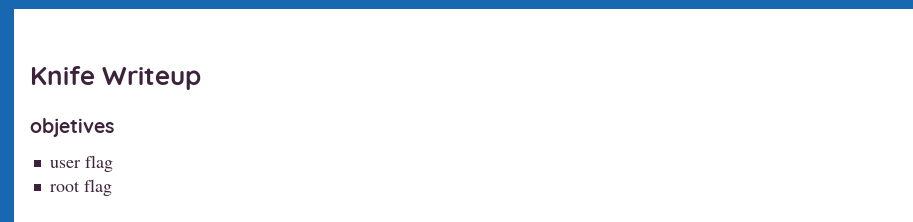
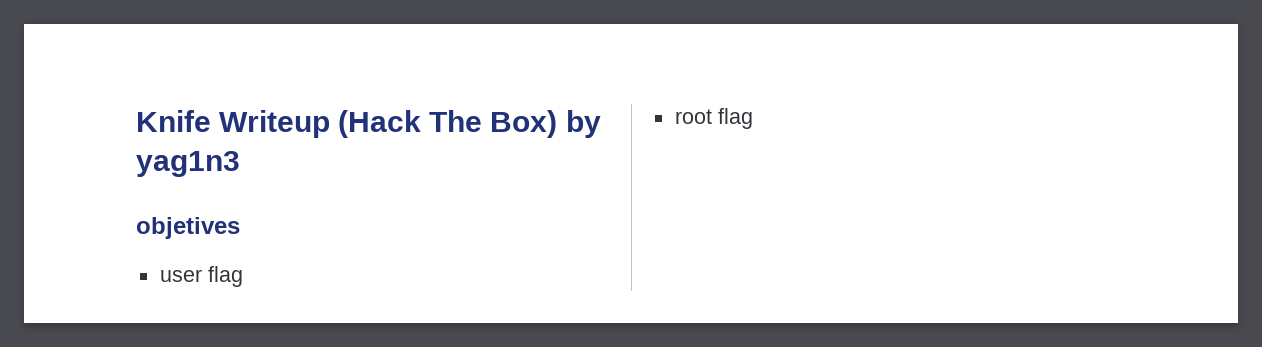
- Knife Writeup
+ Knife Writeup (Hack The Box) by yag1n3

